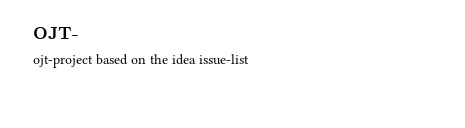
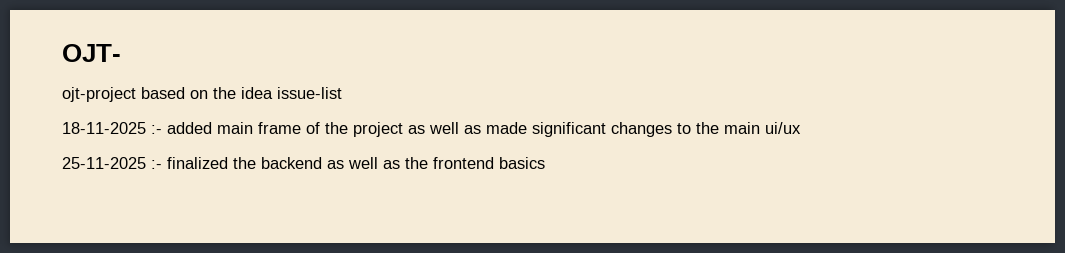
+ 18-11-2025 :- added main frame of the project as well as made significant changes to the main ui/ux
+ 25-11-2025 :- finalized the backend as well as the frontend basics

